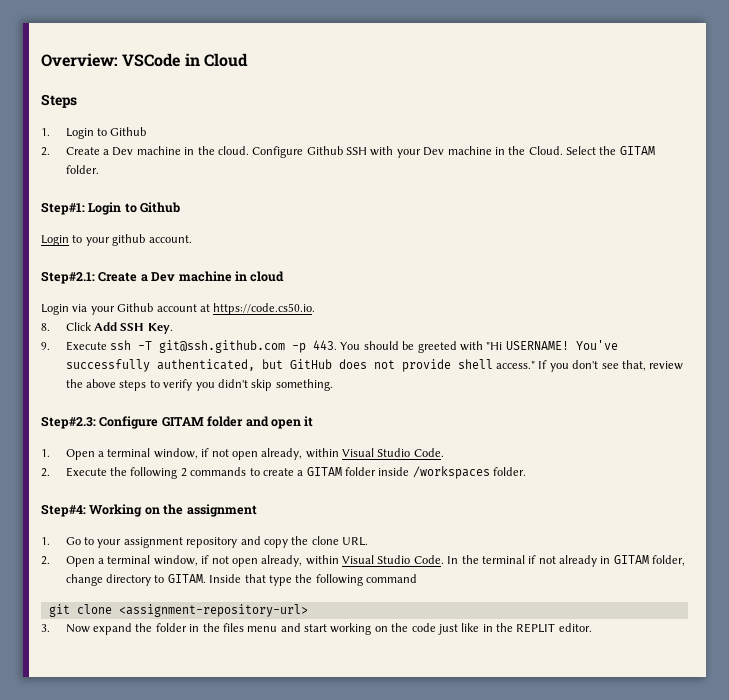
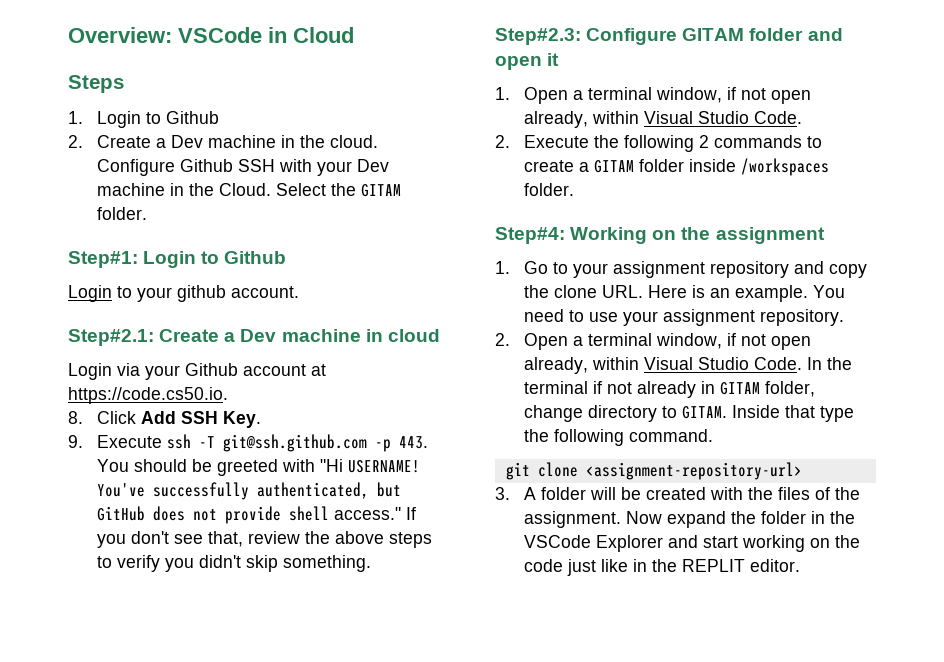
- 1. Go to your assignment repository and copy the clone URL.
+ 1. Go to your assignment repository and copy the clone URL. Here is an example. You need to use your assignment repository.
- Inside that type the following command
+ Inside that type the following command.
- 3. Now expand the folder in the files menu and start working on the code just like in the REPLIT editor.
+ 3. A folder will be created with the files of the assignment. Now expand the folder in the VSCode Explorer and start working on the code just like in the REPLIT editor.

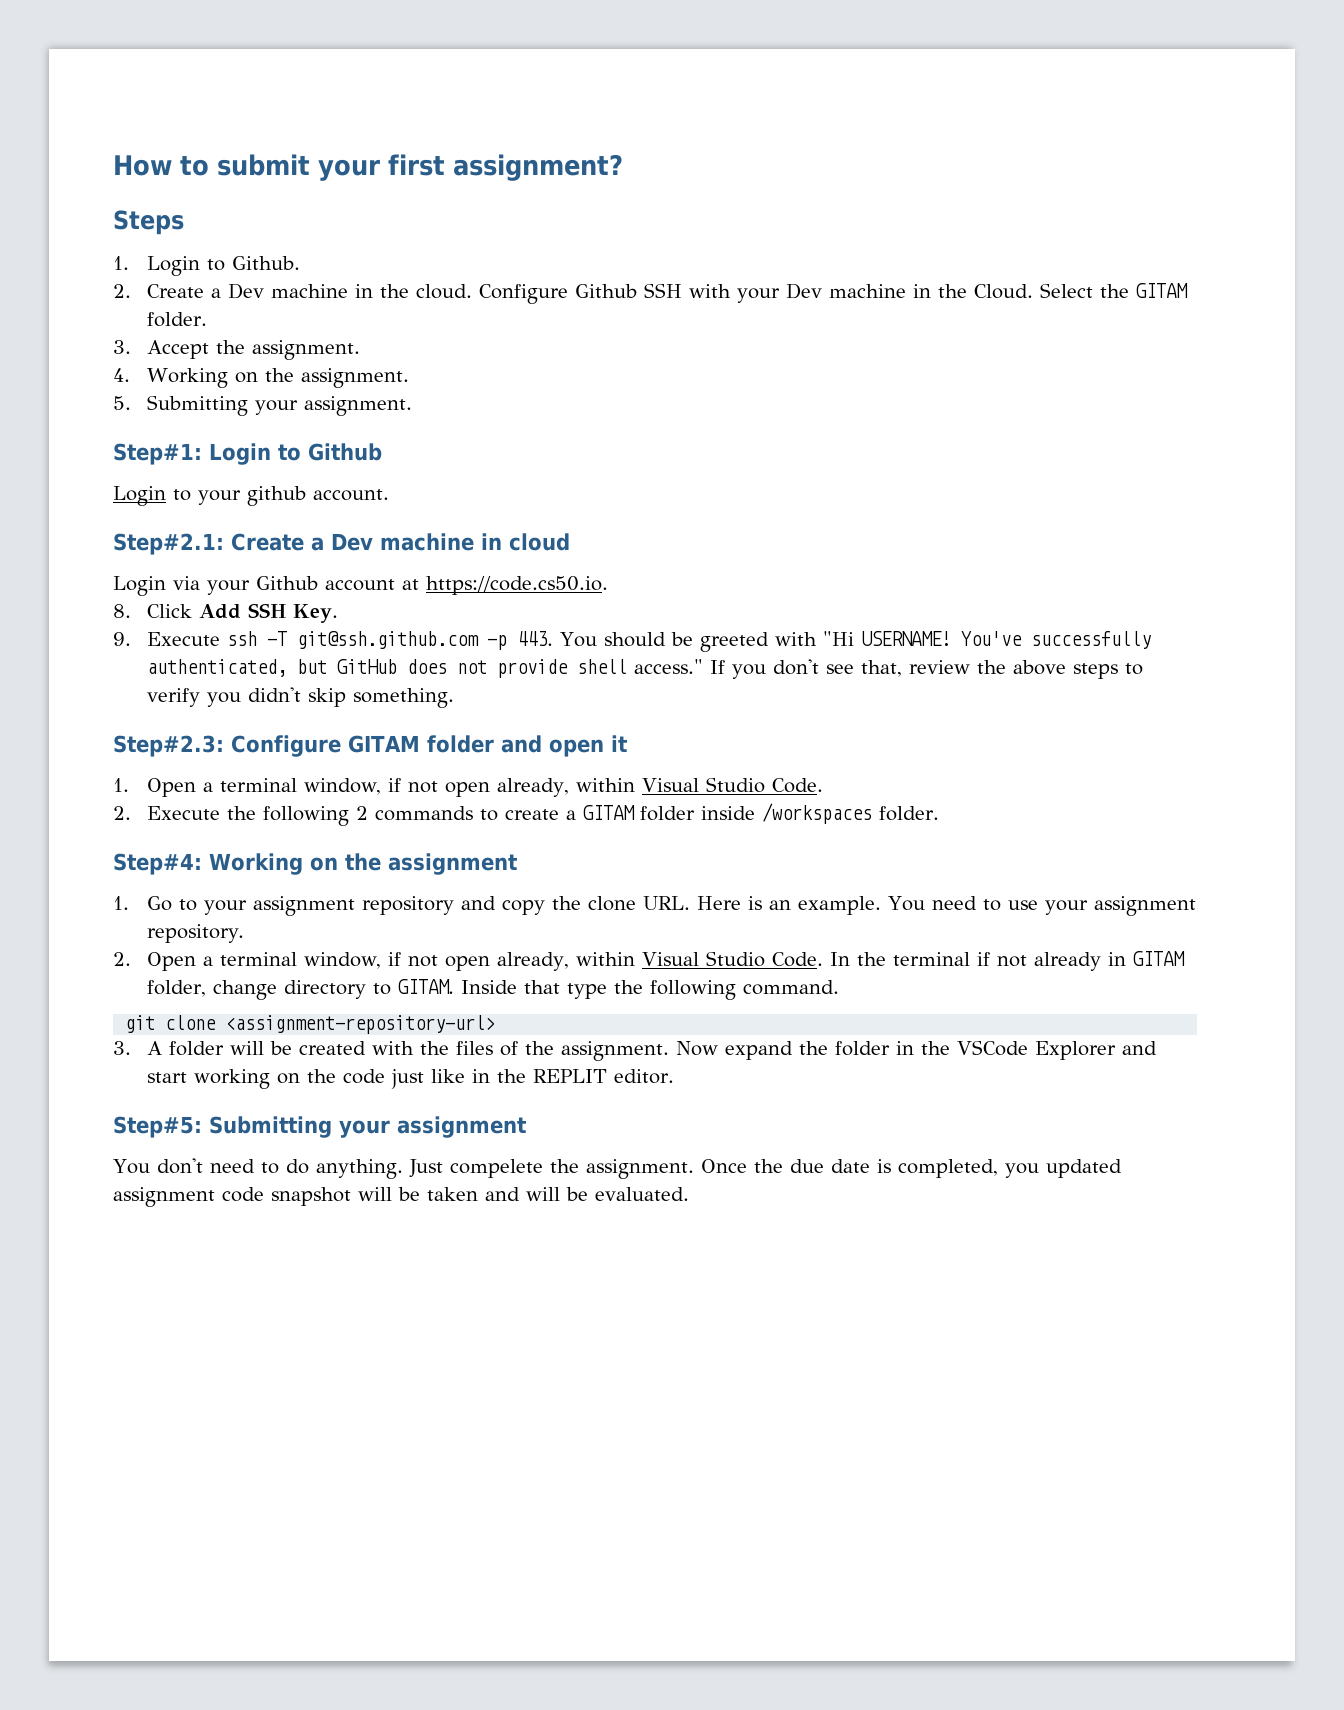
- Overview: VSCode in Cloud
+ How to submit your first assignment?
- 1. Login to Github
+ 1. Login to Github.
+ 3. Accept the assignment.
+ 4. Working on the assignment.
+ 5. Submitting your assignment.
+ Step#5: Submitting your assignment
+ You don't need to do anything. Just compelete the assignment. Once the due date is completed, you updated assignment code snapshot will be taken and will be evaluated.

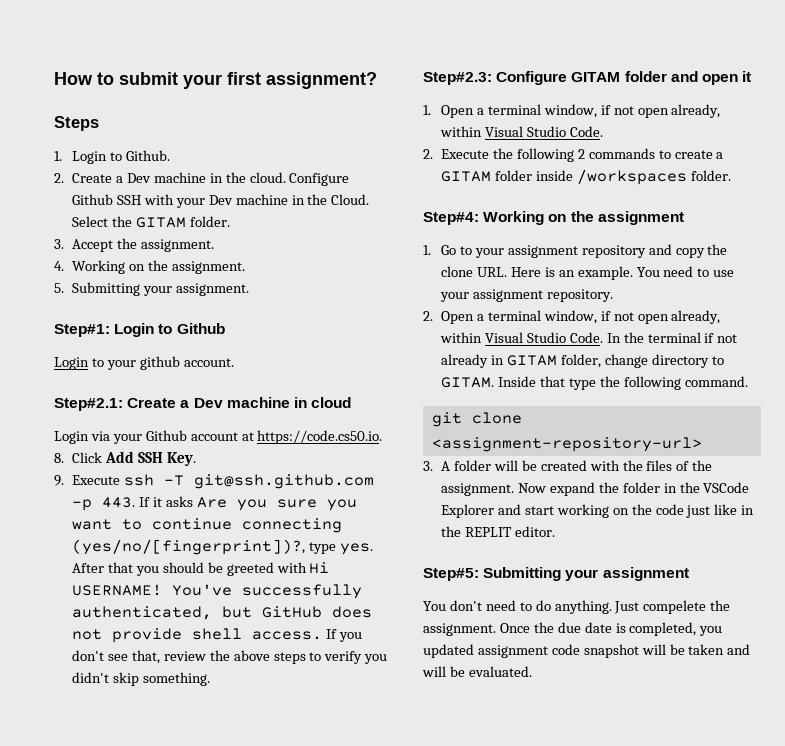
- 9. Execute ssh -T git@ssh.github.com -p 443. You should be greeted with "Hi USERNAME!
+ 9. Execute ssh -T git@ssh.github.com -p 443. If it asks Are you sure you want to continue connecting (yes/no/[fingerprint])?, type yes. After that you should be greeted with Hi USERNAME!
- You've successfully authenticated, but GitHub does not provide shell access."
+ You've successfully authenticated, but GitHub does not provide shell access.

